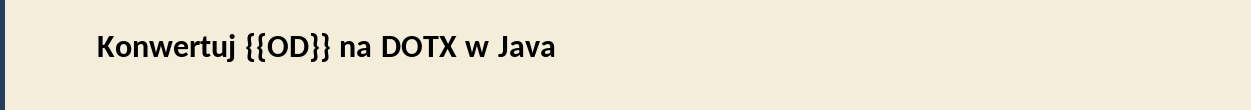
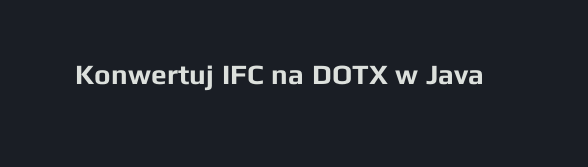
- Konwertuj {{OD}} na DOTX w Java
+ Konwertuj IFC na DOTX w Java

